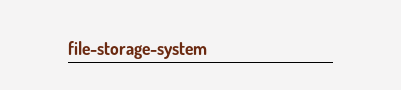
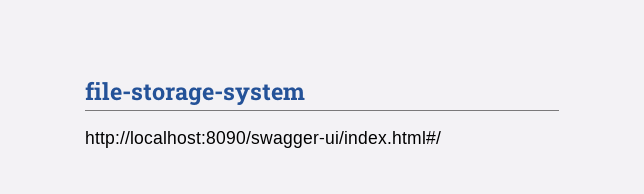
+ http://localhost:8090/swagger-ui/index.html#/

